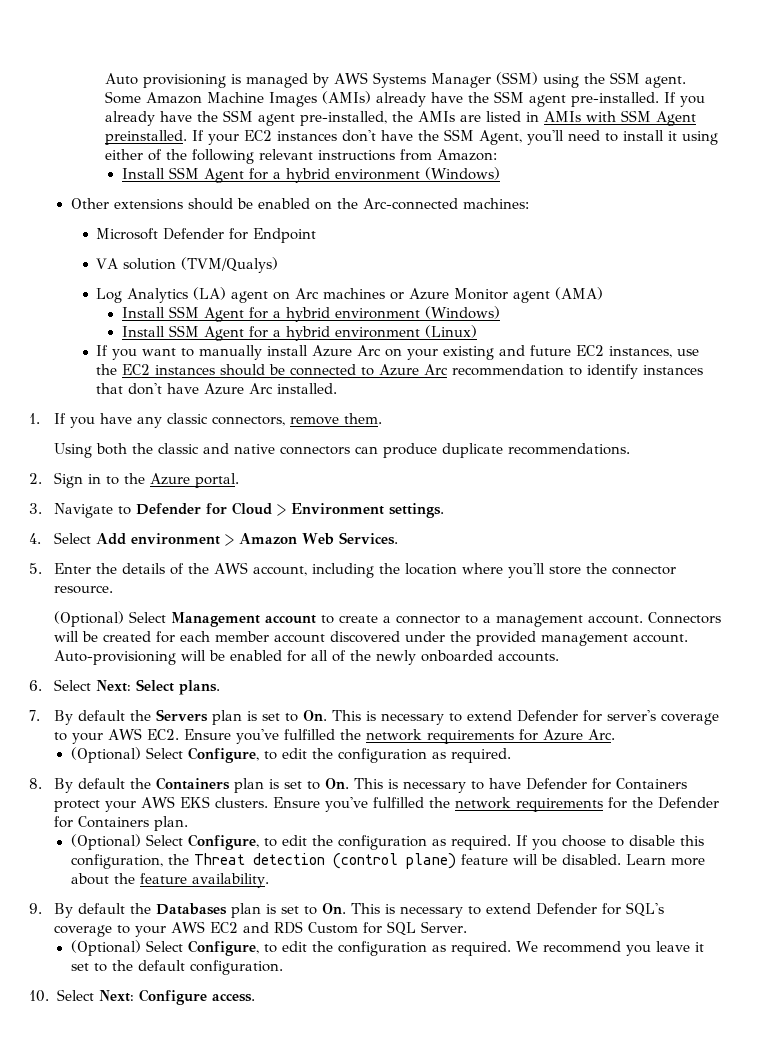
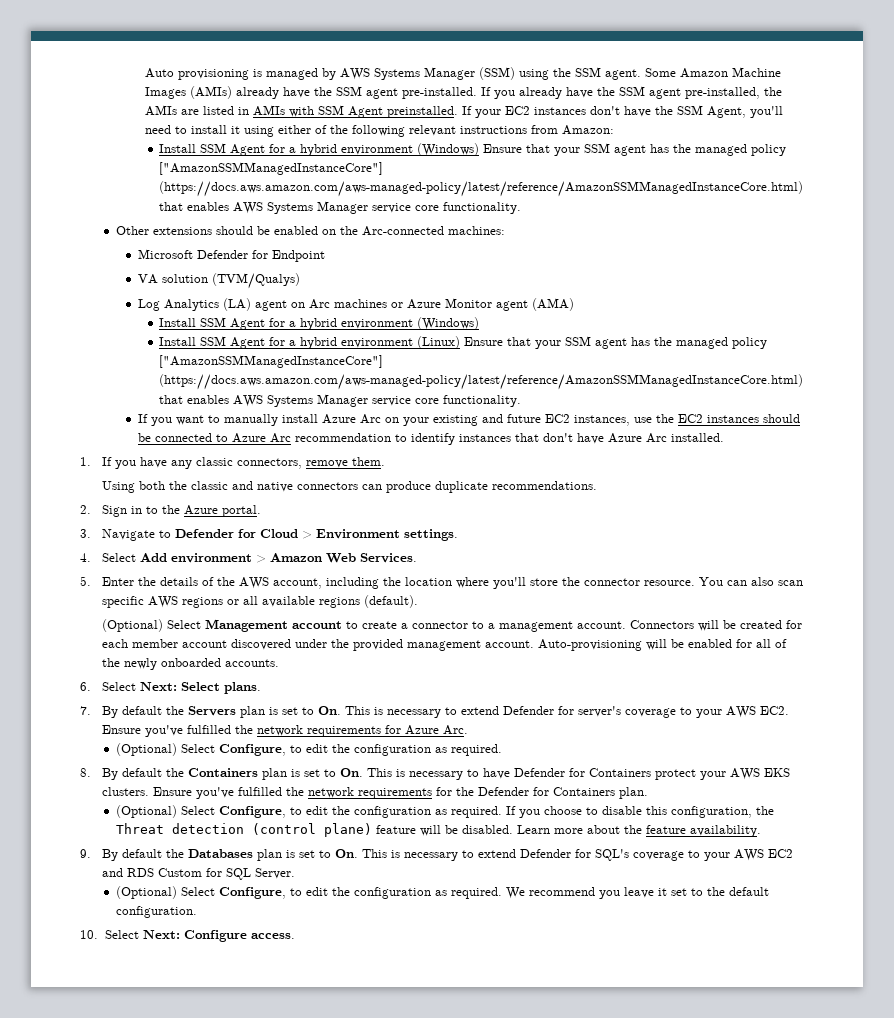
  If your EC2 instances don't have the SSM Agent, you'll need to install it using either of the following relevant instructions from Amazon:
- Install SSM Agent for a hybrid environment (Windows)
+ Install SSM Agent for a hybrid environment (Windows) Ensure that your SSM agent has the managed policy ["AmazonSSMManagedInstanceCore"] (https://docs.aws.amazon.com/aws-managed-policy/latest/reference/AmazonSSMManagedInstanceCore.html) that enables AWS Systems Manager service core functionality.
- Install SSM Agent for a hybrid environment (Linux)
+ Install SSM Agent for a hybrid environment (Linux) Ensure that your SSM agent has the managed policy ["AmazonSSMManagedInstanceCore"] (https://docs.aws.amazon.com/aws-managed-policy/latest/reference/AmazonSSMManagedInstanceCore.html) that enables AWS Systems Manager service core functionality.
+ You can also scan specific AWS regions or all available regions (default).

